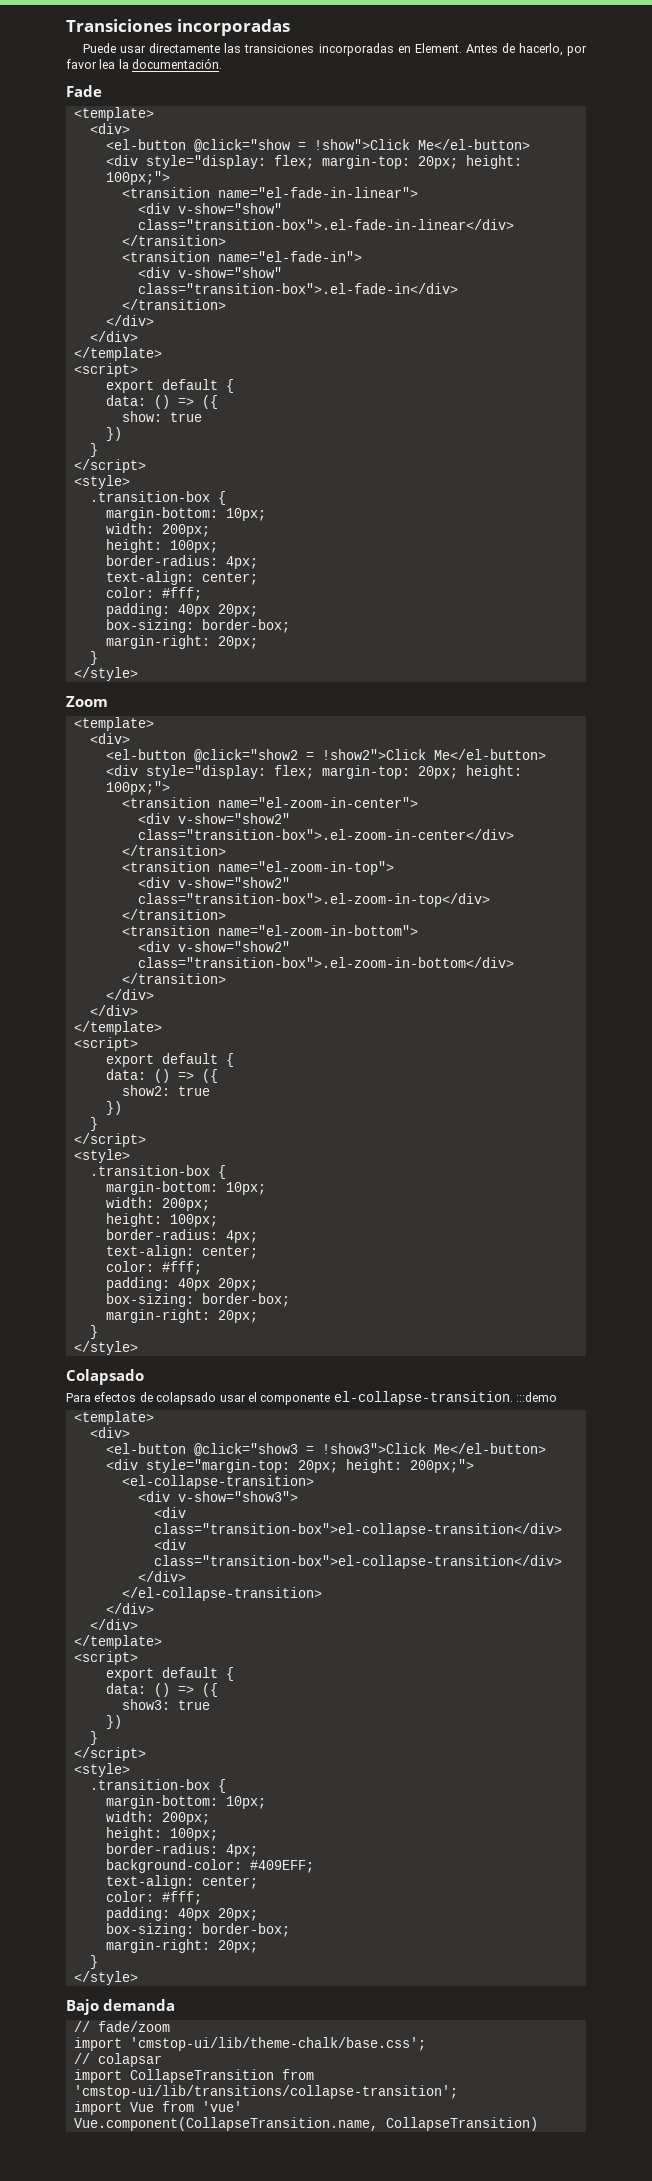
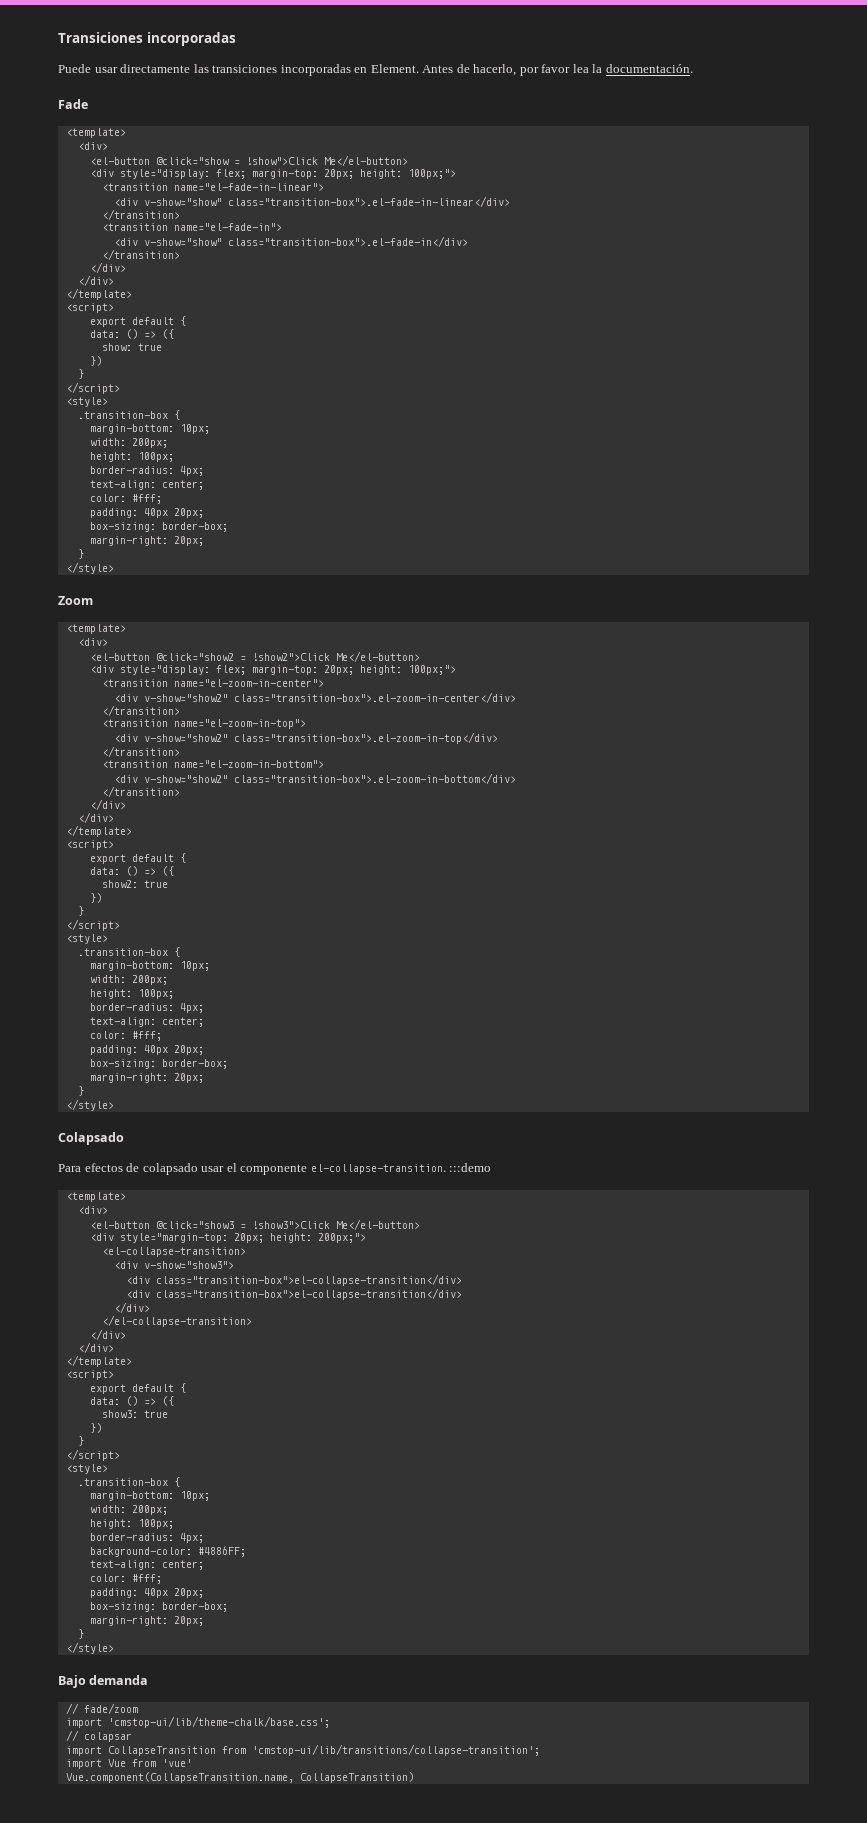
- background-color: #409EFF;
+ background-color: #4886FF;

